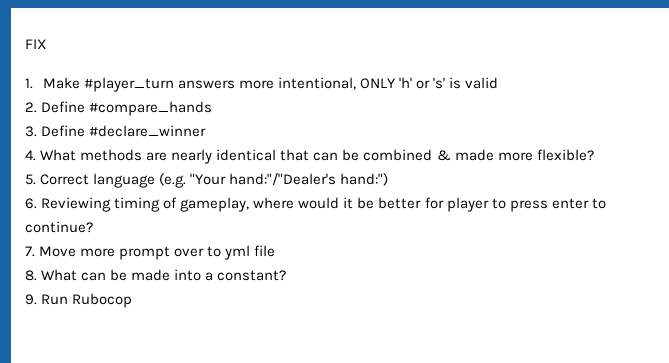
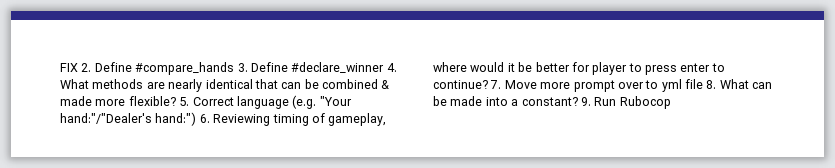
- FIX
- 1. Make #player_turn answers more intentional, ONLY 'h' or 's' is valid
- 2. Define #compare_hands
- 3. Define #declare_winner
- 4. What methods are nearly identical that can be combined & made more flexible?
- 5. Correct language (e.g. "Your hand:"/"Dealer's hand:")
- 6. Reviewing timing of gameplay, where would it be better for player to press enter to continue?
- 7. Move more prompt over to yml file
- 8. What can be made into a constant?
- 9. Run Rubocop
+ FIX 2. Define #compare_hands 3. Define #declare_winner 4. What methods are nearly identical that can be combined & made more flexible? 5. Correct language (e.g. "Your hand:"/"Dealer's hand:") 6. Reviewing timing of gameplay, where would it be better for player to press enter to continue? 7. Move more prompt over to yml file 8. What can be made into a constant? 9. Run Rubocop

